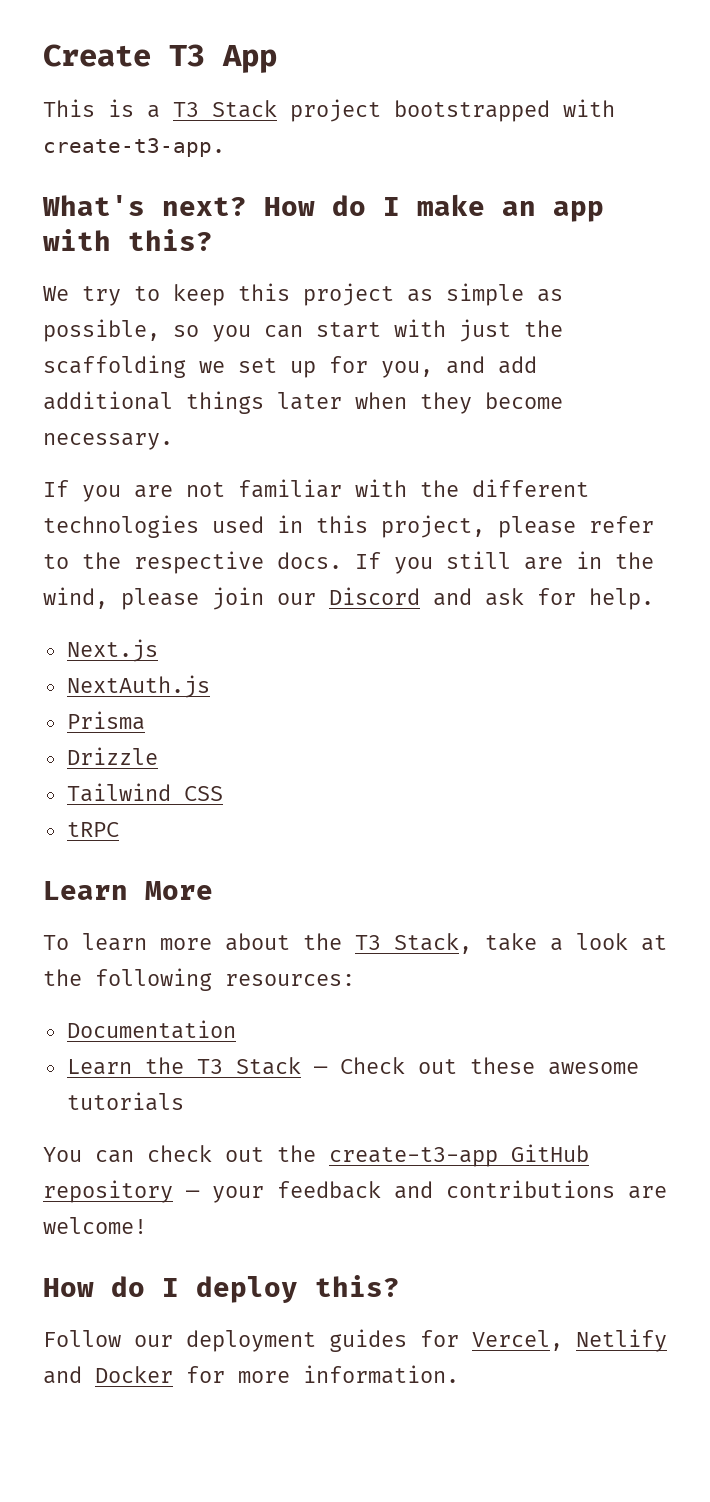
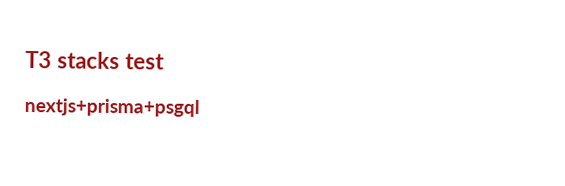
- Create T3 App
- This is a T3 Stack project bootstrapped with create-t3-app.
- What's next? How do I make an app with this?
- We try to keep this project as simple as possible, so you can start with just the scaffolding we set up for you, and add additional things later when they become necessary.
- If you are not familiar with the different technologies used in this project, please refer to the respective docs. If you still are in the wind, please join our Discord and ask for help.
- Next.js
- NextAuth.js
- Prisma
- Drizzle
- Tailwind CSS
- tRPC
- Learn More
- To learn more about the T3 Stack, take a look at the following resources:
- Documentation
- Learn the T3 Stack — Check out these awesome tutorials
- You can check out the create-t3-app GitHub repository — your feedback and contributions are welcome!
- How do I deploy this?
- Follow our deployment guides for Vercel, Netlify and Docker for more information.
+ T3 stacks test
+ nextjs+prisma+psgql

